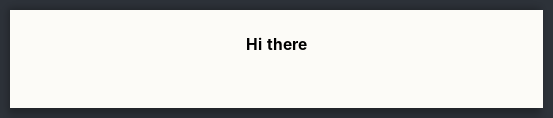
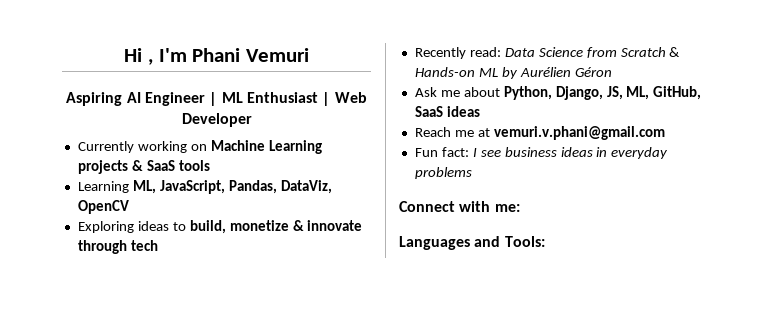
- Hi there
+ Hi , I'm Phani Vemuri
+ Aspiring AI Engineer | ML Enthusiast | Web Developer
+ Currently working on Machine Learning projects & SaaS tools
+ Learning ML, JavaScript, Pandas, DataViz, OpenCV
+ Exploring ideas to build, monetize & innovate through tech
+ Recently read: Data Science from Scratch & Hands-on ML by Aurélien Géron
+ Ask me about Python, Django, JS, ML, GitHub, SaaS ideas
+ Reach me at vemuri.v.phani@gmail.com
+ Fun fact: I see business ideas in everyday problems
+ Connect with me:
+ Languages and Tools:

